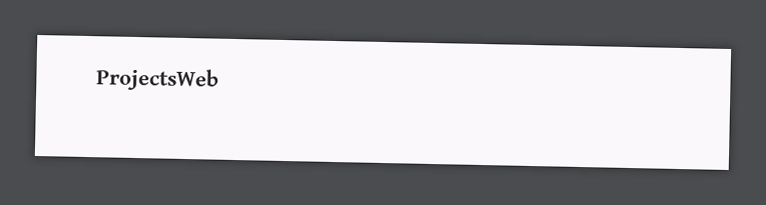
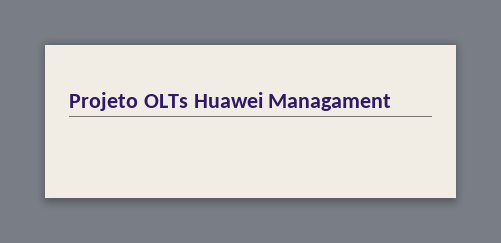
- ProjectsWeb
+ Projeto OLTs Huawei Managament

